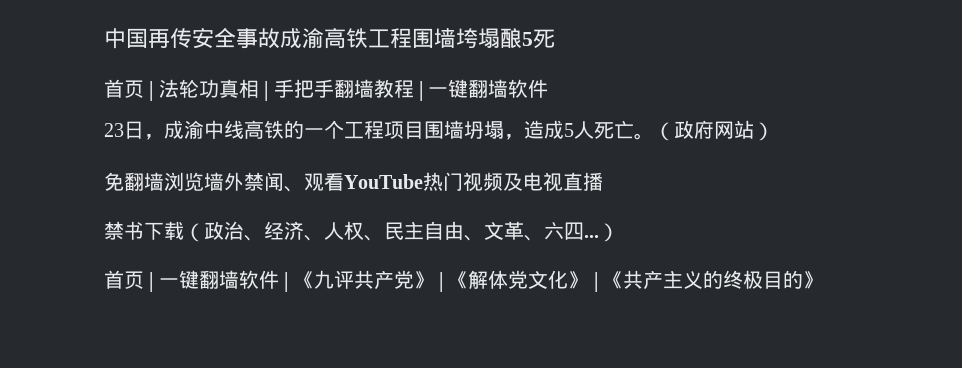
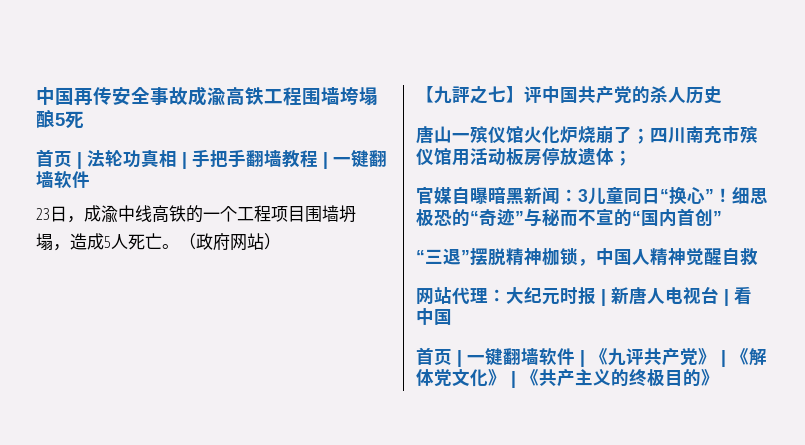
- 免翻墙浏览墙外禁闻、观看YouTube热门视频及电视直播
- 禁书下载（政治、经济、人权、民主自由、文革、六四...）
+ 【九評之七】评中国共产党的杀人历史
+ 唐山一殡仪馆火化炉烧崩了；四川南充市殡仪馆用活动板房停放遗体；
+ 官媒自曝暗黑新闻：3儿童同日“换心”！细思极恐的“奇迹”与秘而不宣的“国内首创”
+ “三退”摆脱精神枷锁，中国人精神觉醒自救
+ 网站代理：大纪元时报 | 新唐人电视台 | 看中国

